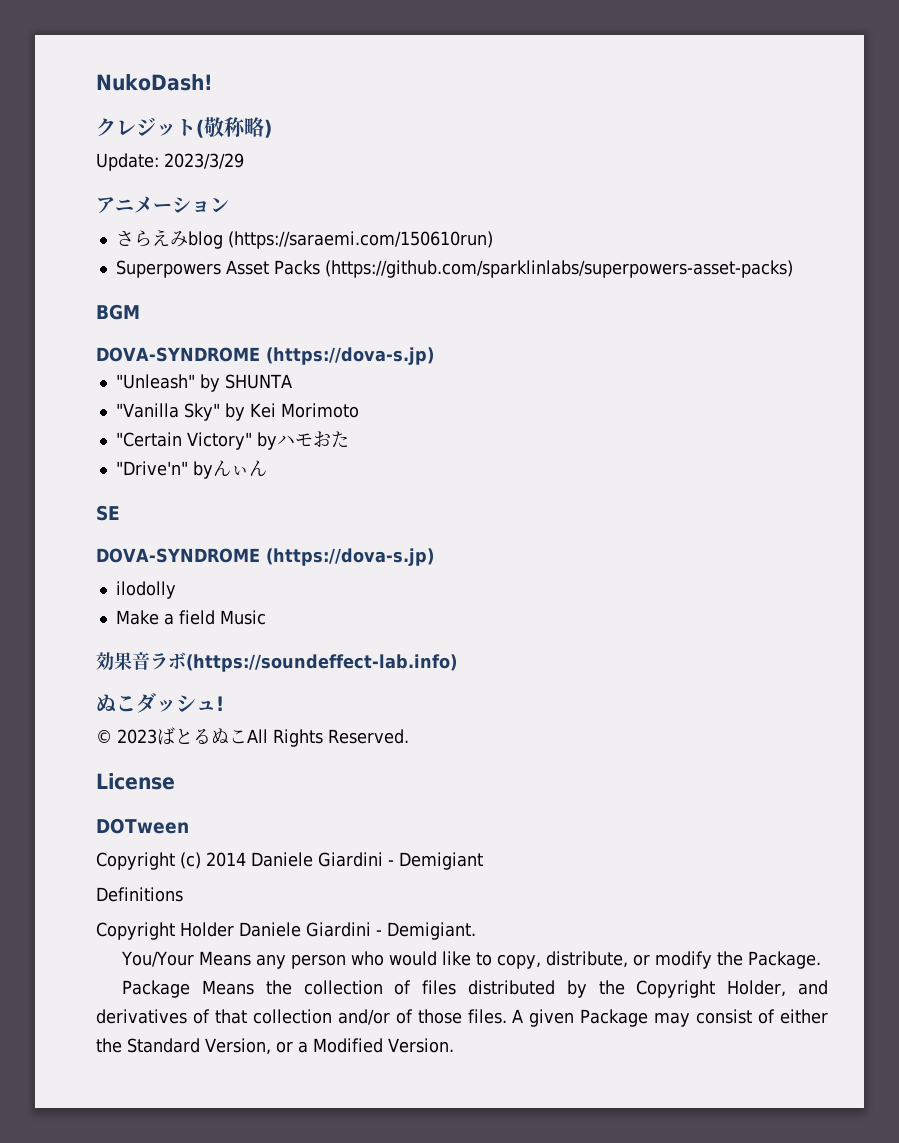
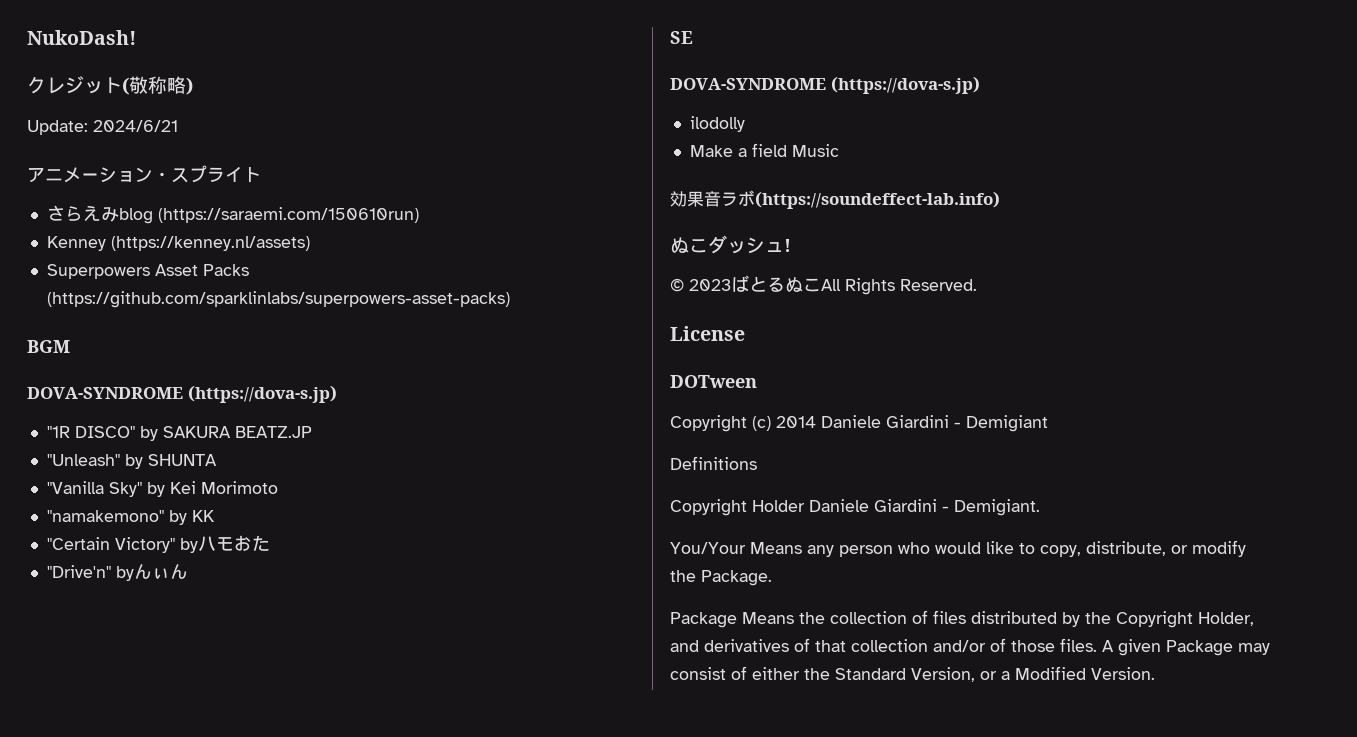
- Update: 2023/3/29
+ Update: 2024/6/21
- アニメーション
+ アニメーション・スプライト
+ Kenney (https://kenney.nl/assets)
+ "1R DISCO" by SAKURA BEATZ.JP
+ "namakemono" by KK

